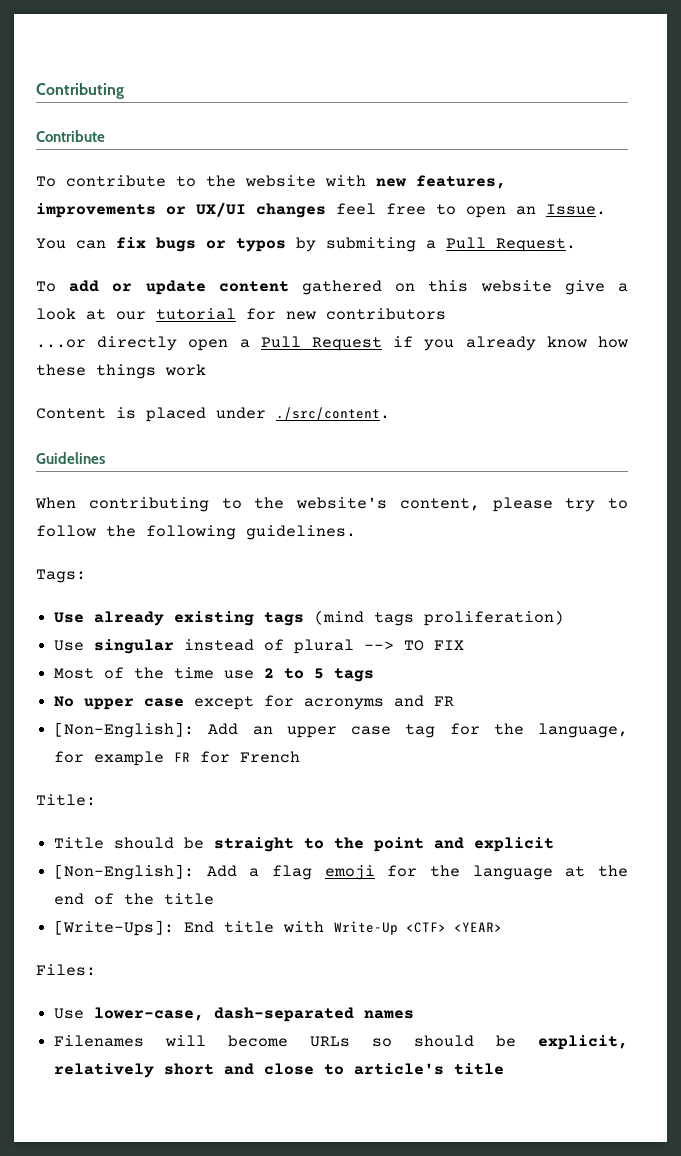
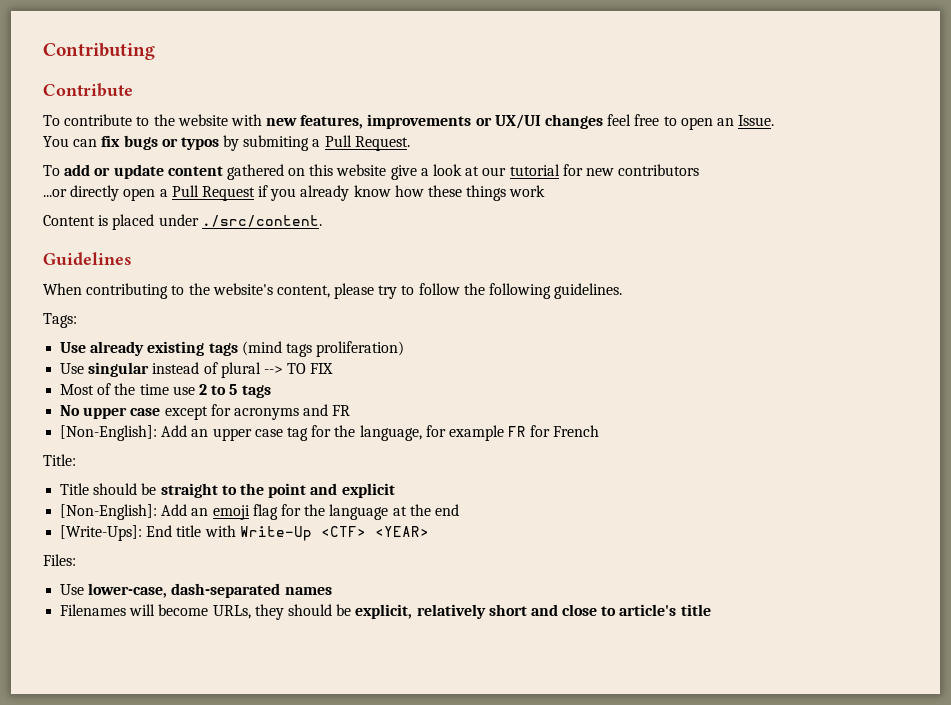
- [Non-English]: Add a flag emoji for the language at the end of the title
+ [Non-English]: Add an emoji flag for the language at the end
- Filenames will become URLs so should be explicit, relatively short and close to article's title
+ Filenames will become URLs, they should be explicit, relatively short and close to article's title

